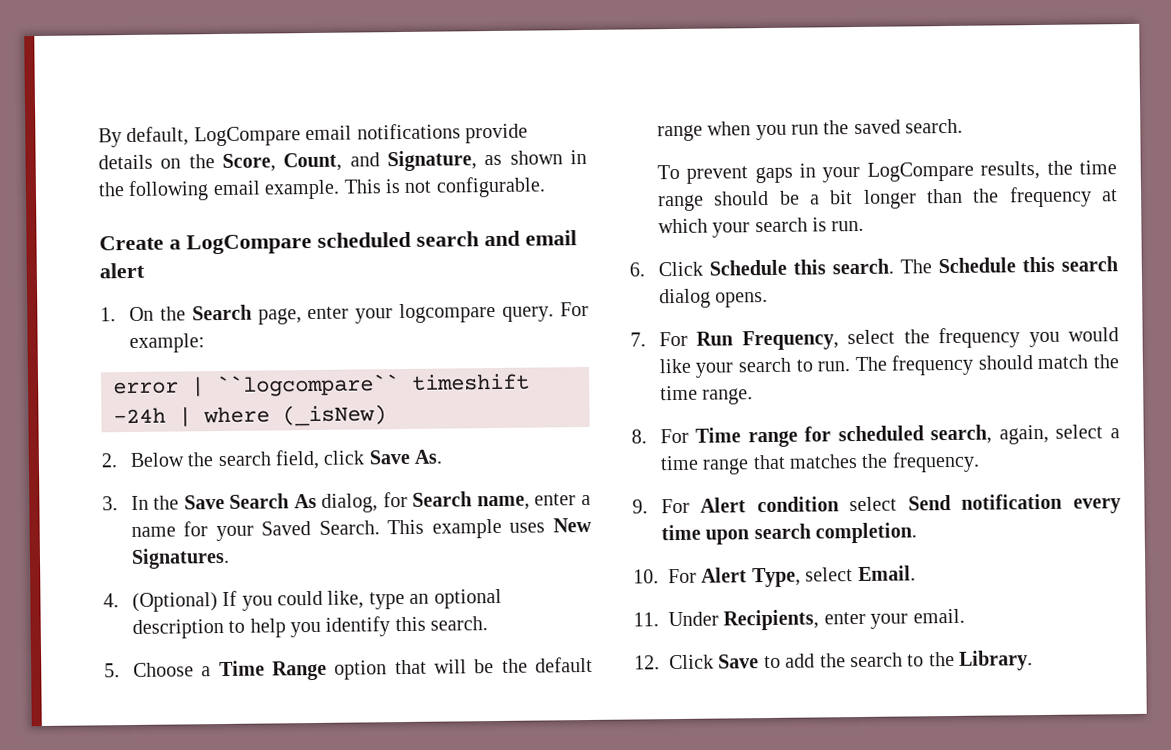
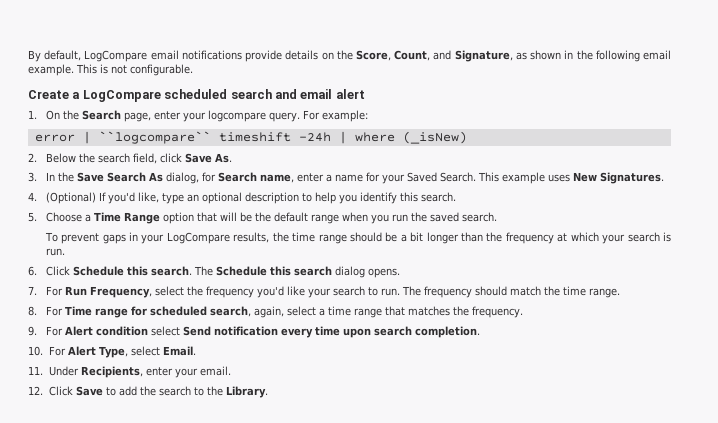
- 4. (Optional) If you could like, type an optional description to help you identify this search.
+ 4. (Optional) If you'd like, type an optional description to help you identify this search.
- 7. For Run Frequency, select the frequency you would like your search to run.
+ 7. For Run Frequency, select the frequency you'd like your search to run.

